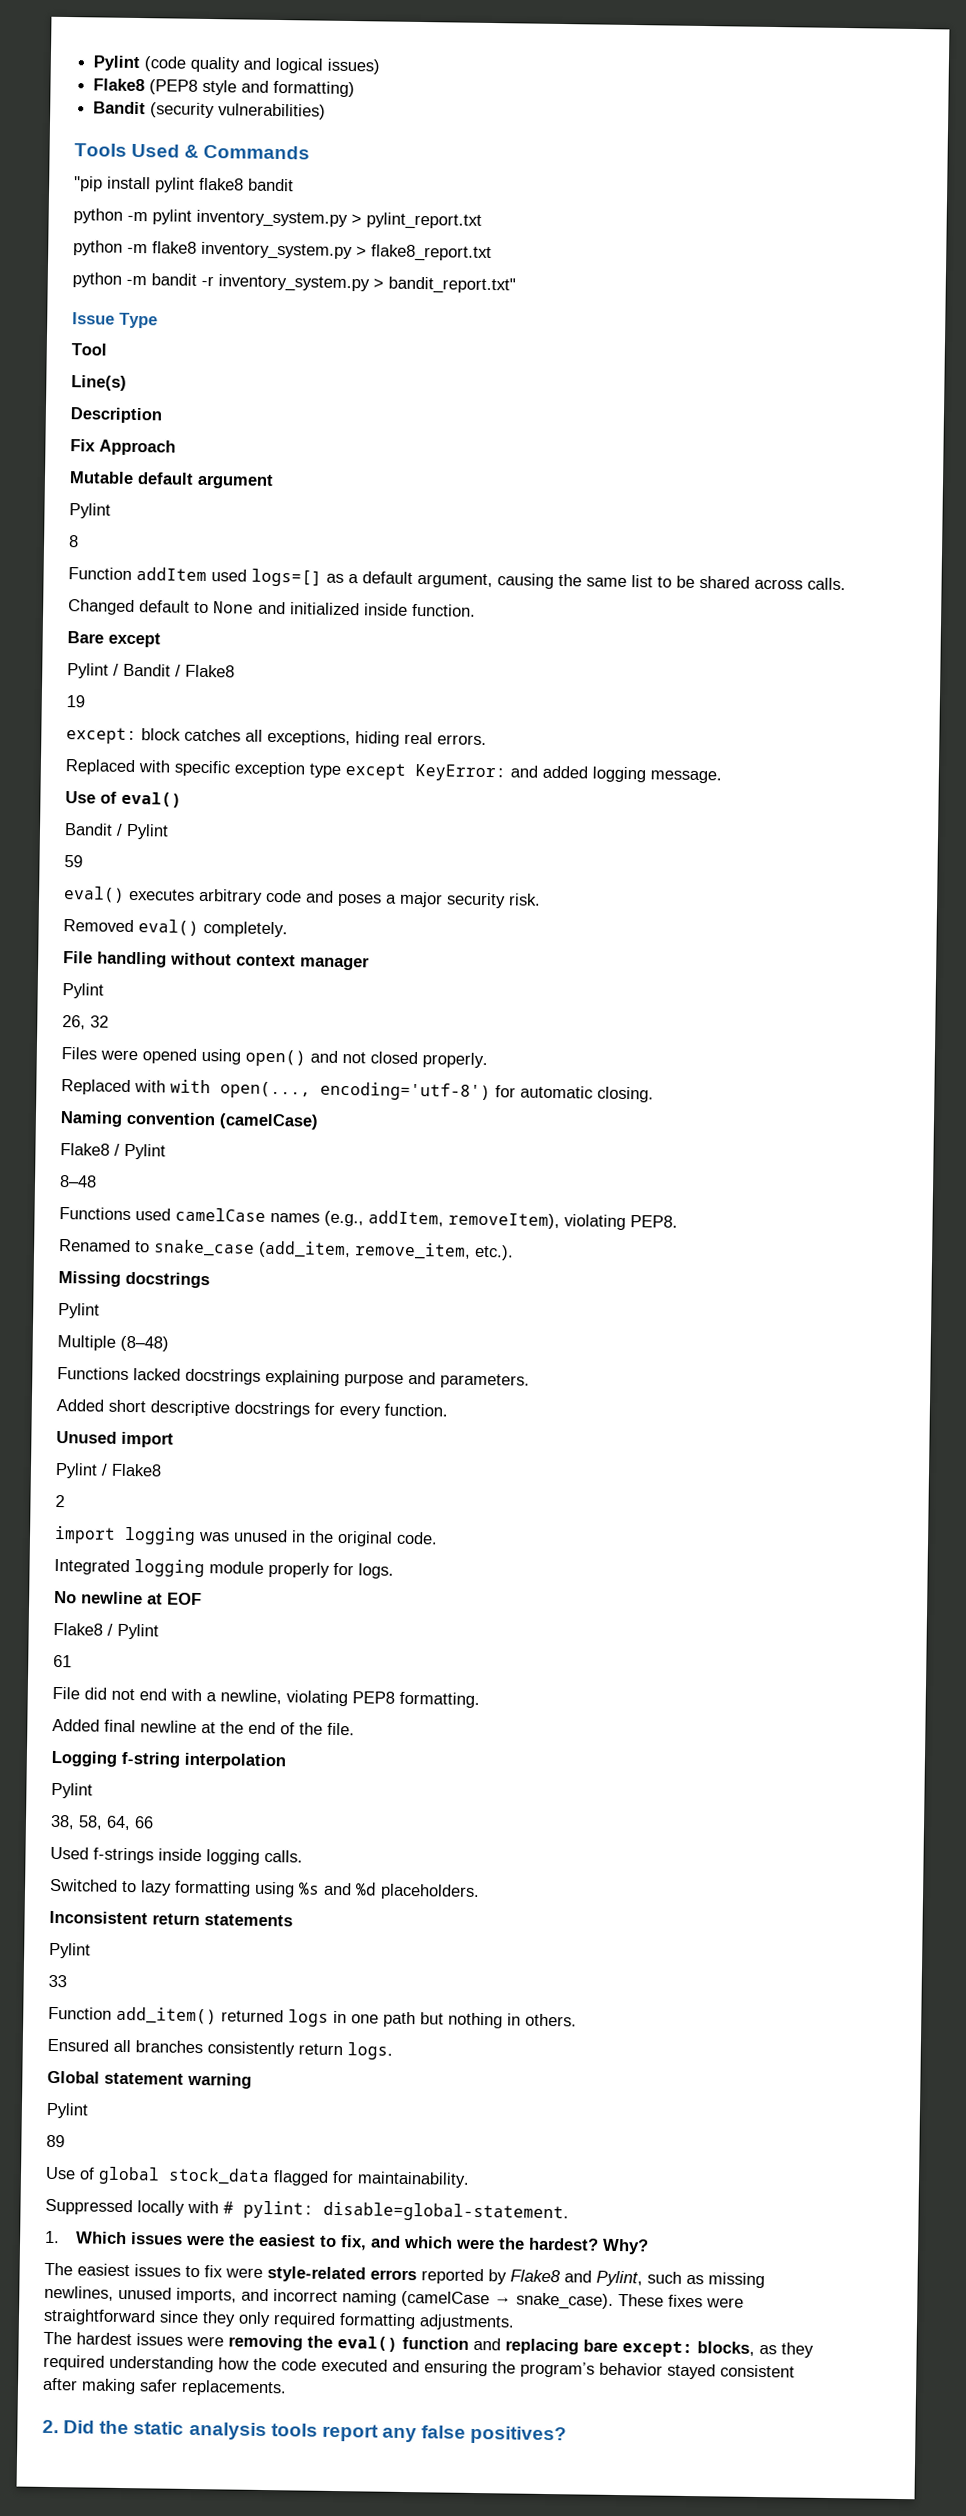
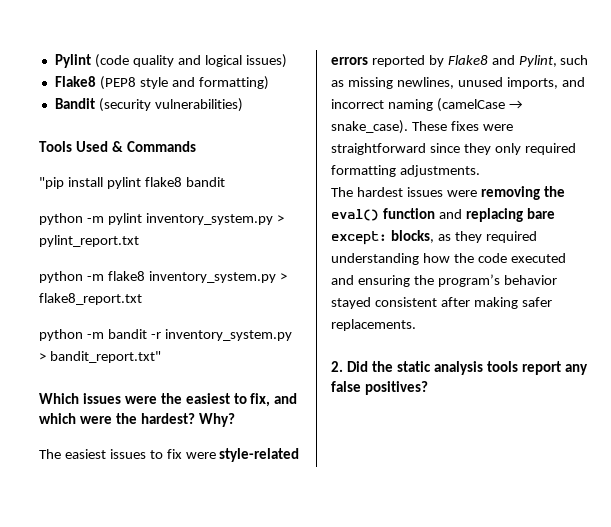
- Issue Type
- Tool
- Line(s)
- Description
- Fix Approach
- Mutable default argument
- Pylint
- 8
- Function addItem used logs=[] as a default argument, causing the same list to be shared across calls.
- Changed default to None and initialized inside function.
- Bare except
- Pylint / Bandit / Flake8
- 19
- except: block catches all exceptions, hiding real errors.
- Replaced with specific exception type except KeyError: and added logging message.
- Use of eval()
- Bandit / Pylint
- 59
- eval() executes arbitrary code and poses a major security risk.
- Removed eval() completely.
- File handling without context manager
- Pylint
- 26, 32
- Files were opened using open() and not closed properly.
- Replaced with with open(..., encoding='utf-8') for automatic closing.
- Naming convention (camelCase)
- Flake8 / Pylint
- 8–48
- Functions used camelCase names (e.g., addItem, removeItem), violating PEP8.
- Renamed to snake_case (add_item, remove_item, etc.).
- Missing docstrings
- Pylint
- Multiple (8–48)
- Functions lacked docstrings explaining purpose and parameters.
- Added short descriptive docstrings for every function.
- Unused import
- Pylint / Flake8
- 2
- import logging was unused in the original code.
- Integrated logging module properly for logs.
- No newline at EOF
- Flake8 / Pylint
- 61
- File did not end with a newline, violating PEP8 formatting.
- Added final newline at the end of the file.
- Logging f-string interpolation
- Pylint
- 38, 58, 64, 66
- Used f-strings inside logging calls.
- Switched to lazy formatting using %s and %d placeholders.
- Inconsistent return statements
- Pylint
- 33
- Function add_item() returned logs in one path but nothing in others.
- Ensured all branches consistently return logs.
- Global statement warning
- Pylint
- 89
- Use of global stock_data flagged for maintainability.
- Suppressed locally with # pylint: disable=global-statement.
- 1. Which issues were the easiest to fix, and which were the hardest?
+ Which issues were the easiest to fix, and which were the hardest?

